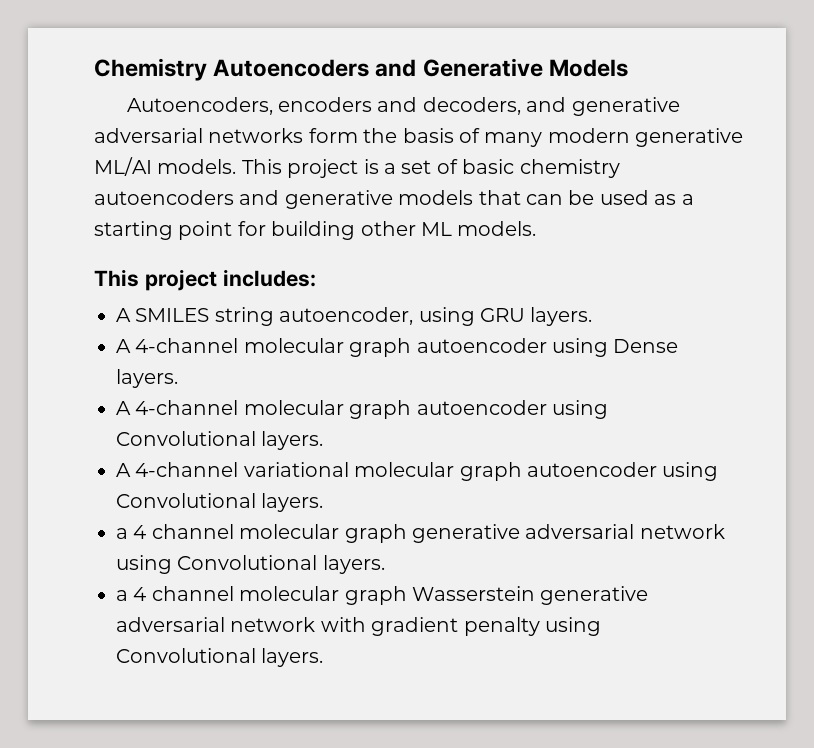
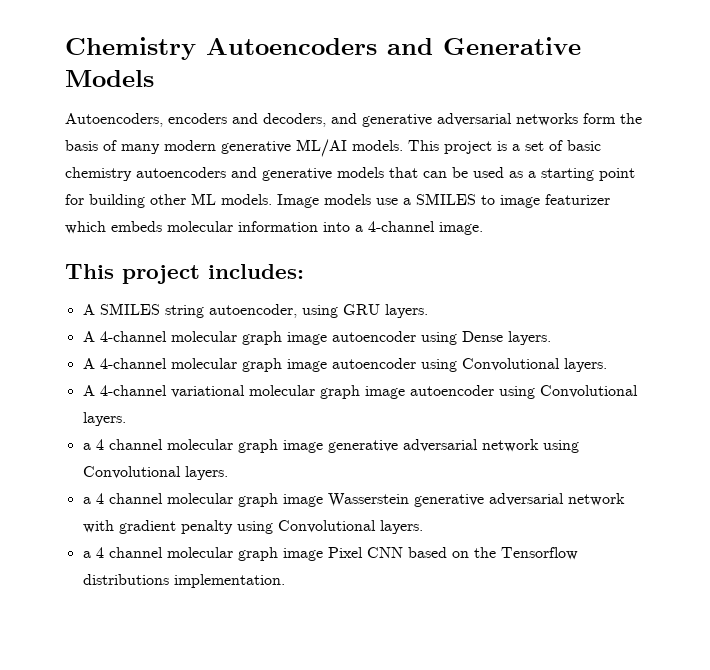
+ Image models use a SMILES to image featurizer which embeds molecular information into a 4-channel image.
- A 4-channel molecular graph autoencoder using Dense layers.
+ A 4-channel molecular graph image autoencoder using Dense layers.
- A 4-channel molecular graph autoencoder using Convolutional layers.
+ A 4-channel molecular graph image autoencoder using Convolutional layers.
- A 4-channel variational molecular graph autoencoder using Convolutional layers.
+ A 4-channel variational molecular graph image autoencoder using Convolutional layers.
- a 4 channel molecular graph generative adversarial network using Convolutional layers.
+ a 4 channel molecular graph image generative adversarial network using Convolutional layers.
- a 4 channel molecular graph Wasserstein generative adversarial network with gradient penalty using Convolutional layers.
+ a 4 channel molecular graph image Wasserstein generative adversarial network with gradient penalty using Convolutional layers.
+ a 4 channel molecular graph image Pixel CNN based on the Tensorflow distributions implementation.

